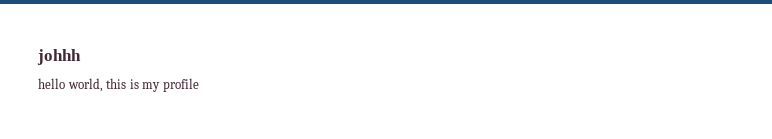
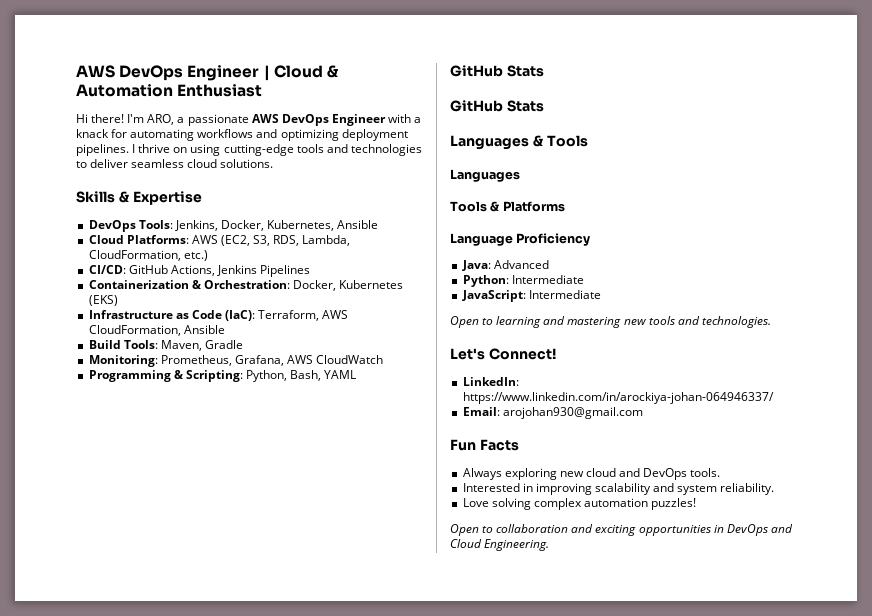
- johhh
- hello world, this is my profile
+ AWS DevOps Engineer | Cloud & Automation Enthusiast
+ Hi there! I'm ARO, a passionate AWS DevOps Engineer with a knack for automating workflows and optimizing deployment pipelines. I thrive on using cutting-edge tools and technologies to deliver seamless cloud solutions.
+ Skills & Expertise
+ DevOps Tools: Jenkins, Docker, Kubernetes, Ansible
+ Cloud Platforms: AWS (EC2, S3, RDS, Lambda, CloudFormation, etc.)
+ CI/CD: GitHub Actions, Jenkins Pipelines
+ Containerization & Orchestration: Docker, Kubernetes (EKS)
+ Infrastructure as Code (IaC): Terraform, AWS CloudFormation, Ansible
+ Build Tools: Maven, Gradle
+ Monitoring: Prometheus, Grafana, AWS CloudWatch
+ Programming & Scripting: Python, Bash, YAML
+ GitHub Stats
+ GitHub Stats
+ Languages & Tools
+ Languages
+ Tools & Platforms
+ Language Proficiency
+ Java: Advanced
+ Python: Intermediate
+ JavaScript: Intermediate
+ Open to learning and mastering new tools and technologies.
+ Let's Connect!
+ LinkedIn: https://www.linkedin.com/in/arockiya-johan-064946337/
+ Email: arojohan930@gmail.com
+ Fun Facts
+ Always exploring new cloud and DevOps tools.
+ Interested in improving scalability and system reliability.
+ Love solving complex automation puzzles!
+ Open to collaboration and exciting opportunities in DevOps and Cloud Engineering.

